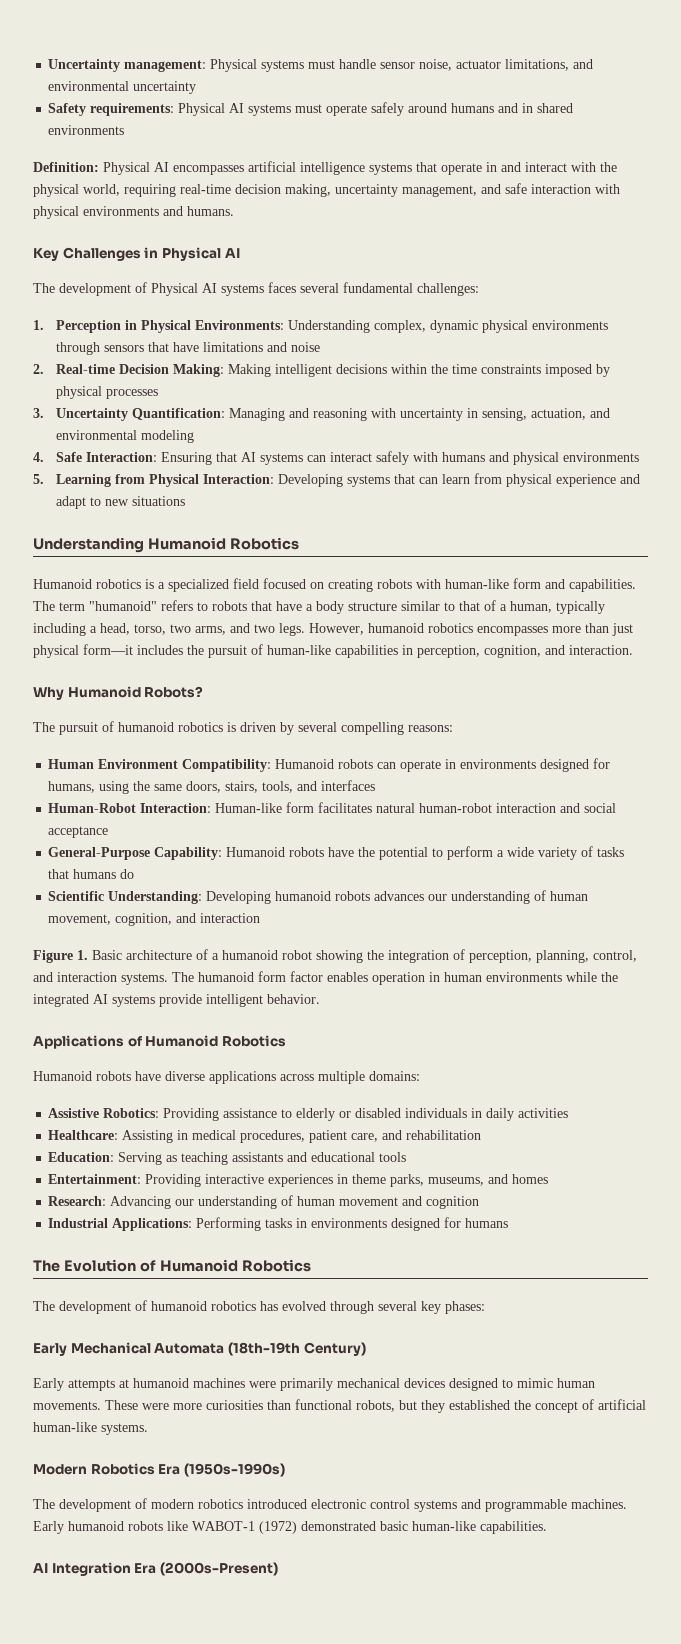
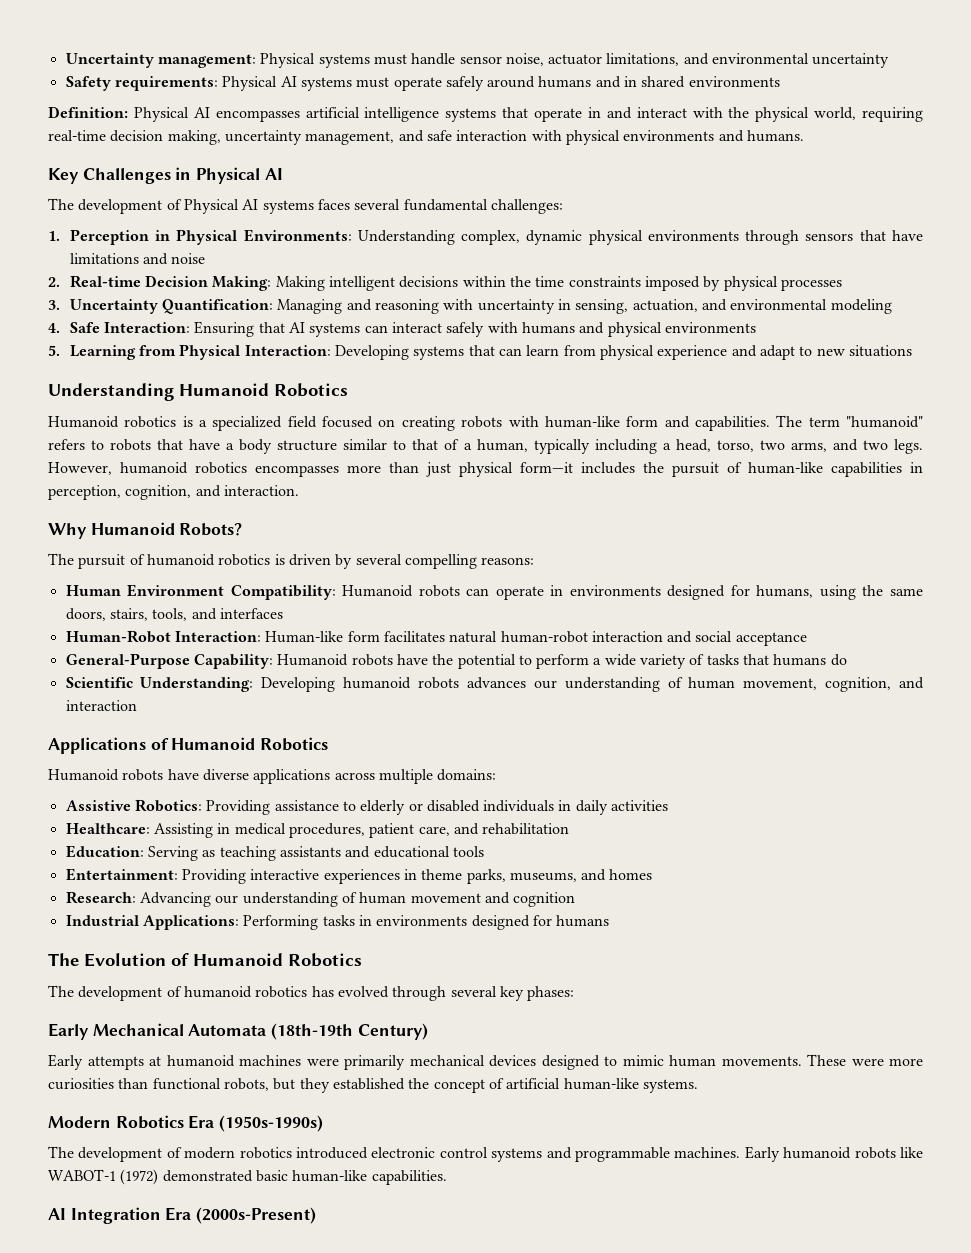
- Figure 1. Basic architecture of a humanoid robot showing the integration of perception, planning, control, and interaction systems. The humanoid form factor enables operation in human environments while the integrated AI systems provide intelligent behavior.

